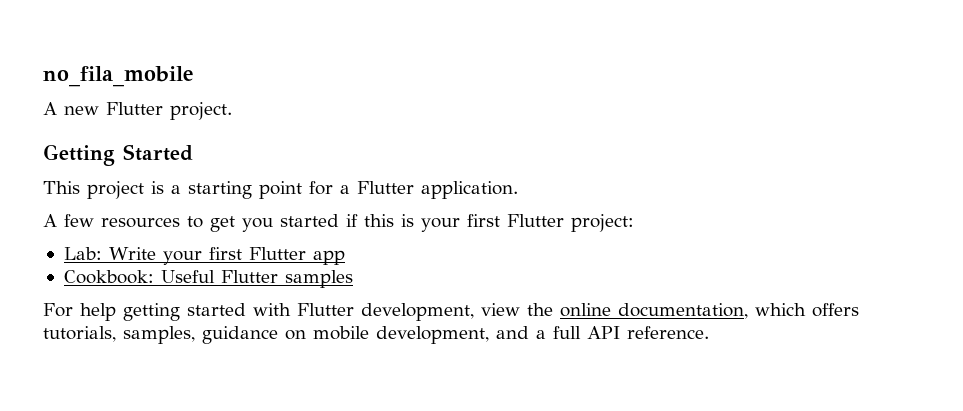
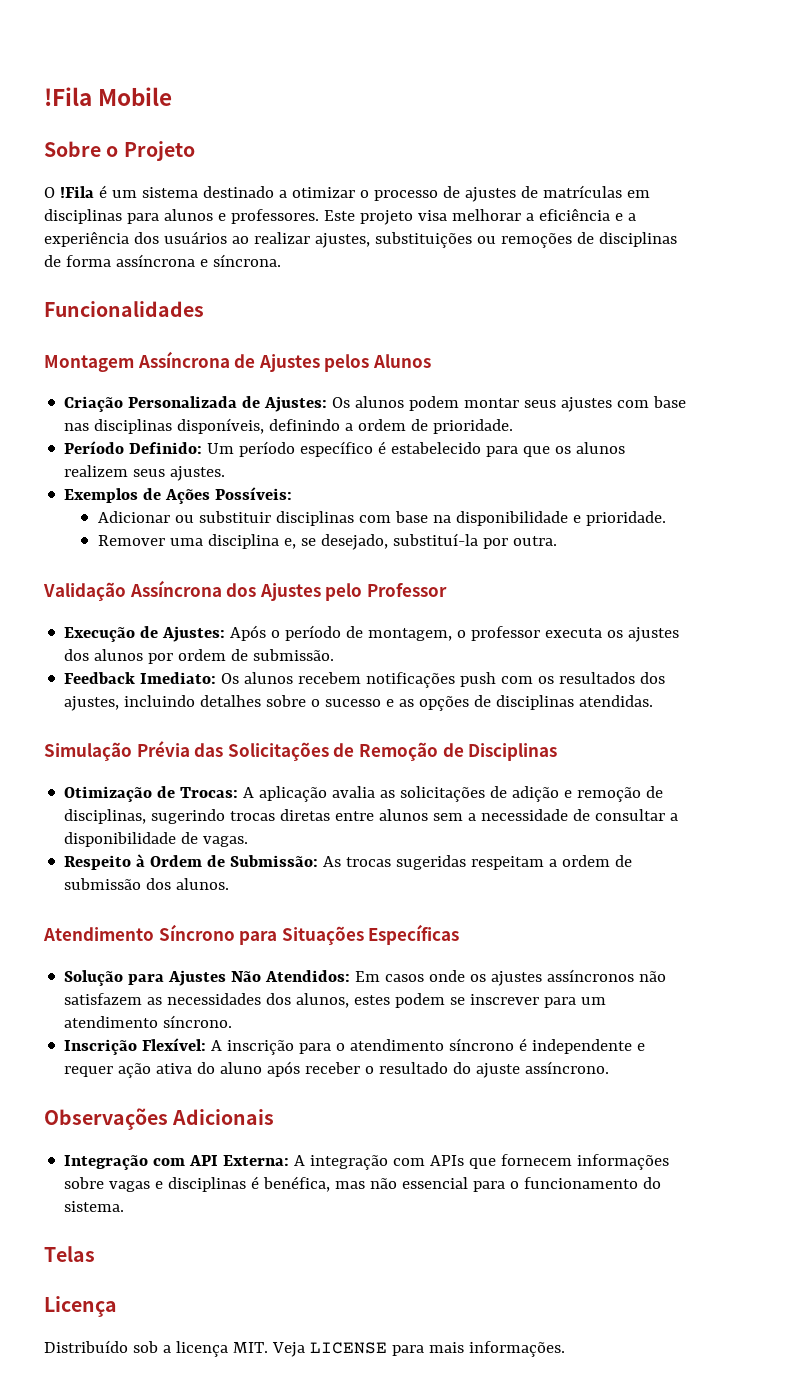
- no_fila_mobile
- A new Flutter project.
- Getting Started
- This project is a starting point for a Flutter application.
- A few resources to get you started if this is your first Flutter project:
- Lab: Write your first Flutter app
- Cookbook: Useful Flutter samples
- For help getting started with Flutter development, view the online documentation, which offers tutorials, samples, guidance on mobile development, and a full API reference.
+ !Fila Mobile
+ Sobre o Projeto
+ O !Fila é um sistema destinado a otimizar o processo de ajustes de matrículas em disciplinas para alunos e professores. Este projeto visa melhorar a eficiência e a experiência dos usuários ao realizar ajustes, substituições ou remoções de disciplinas de forma assíncrona e síncrona.
+ Funcionalidades
+ Montagem Assíncrona de Ajustes pelos Alunos
+ Criação Personalizada de Ajustes: Os alunos podem montar seus ajustes com base nas disciplinas disponíveis, definindo a ordem de prioridade.
+ Período Definido: Um período específico é estabelecido para que os alunos realizem seus ajustes.
+ Exemplos de Ações Possíveis:
+ Adicionar ou substituir disciplinas com base na disponibilidade e prioridade.
+ Remover uma disciplina e, se desejado, substituí-la por outra.
+ Validação Assíncrona dos Ajustes pelo Professor
+ Execução de Ajustes: Após o período de montagem, o professor executa os ajustes dos alunos por ordem de submissão.
+ Feedback Imediato: Os alunos recebem notificações push com os resultados dos ajustes, incluindo detalhes sobre o sucesso e as opções de disciplinas atendidas.
+ Simulação Prévia das Solicitações de Remoção de Disciplinas
+ Otimização de Trocas: A aplicação avalia as solicitações de adição e remoção de disciplinas, sugerindo trocas diretas entre alunos sem a necessidade de consultar a disponibilidade de vagas.
+ Respeito à Ordem de Submissão: As trocas sugeridas respeitam a ordem de submissão dos alunos.
+ Atendimento Síncrono para Situações Específicas
+ Solução para Ajustes Não Atendidos: Em casos onde os ajustes assíncronos não satisfazem as necessidades dos alunos, estes podem se inscrever para um atendimento síncrono.
+ Inscrição Flexível: A inscrição para o atendimento síncrono é independente e requer ação ativa do aluno após receber o resultado do ajuste assíncrono.
+ Observações Adicionais
+ Integração com API Externa: A integração com APIs que fornecem informações sobre vagas e disciplinas é benéfica, mas não essencial para o funcionamento do sistema.
+ Telas
+ Licença
+ Distribuído sob a licença MIT. Veja LICENSE para mais informações.

